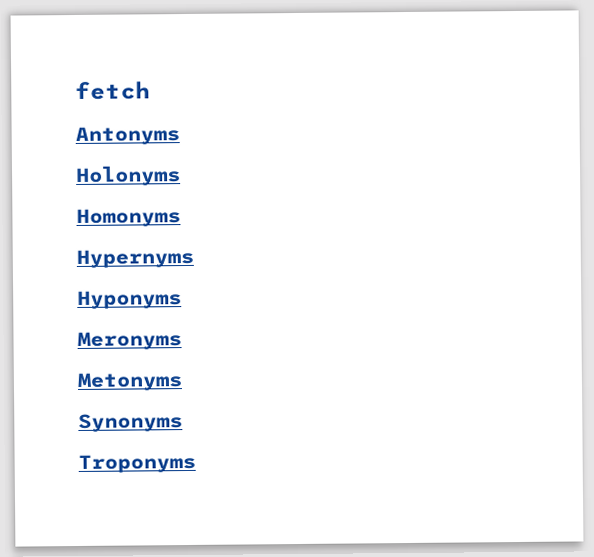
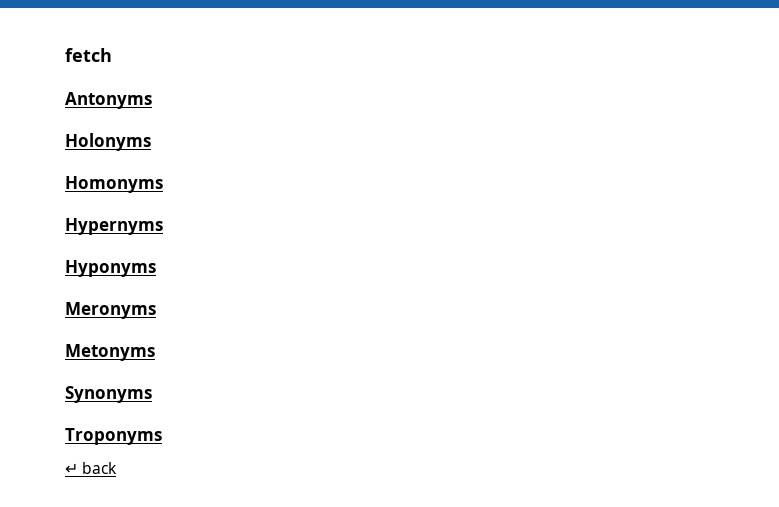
+ ↵ back

